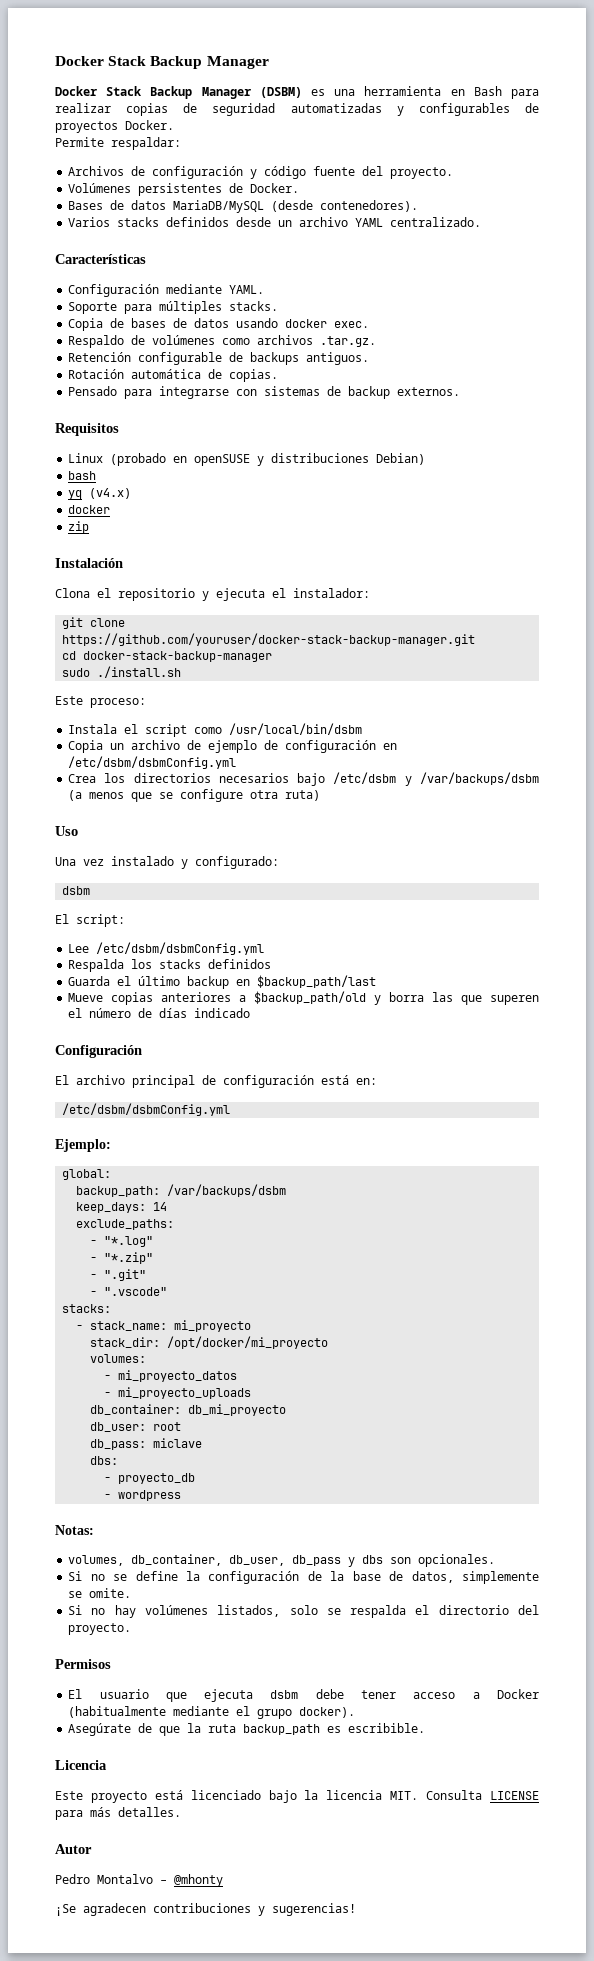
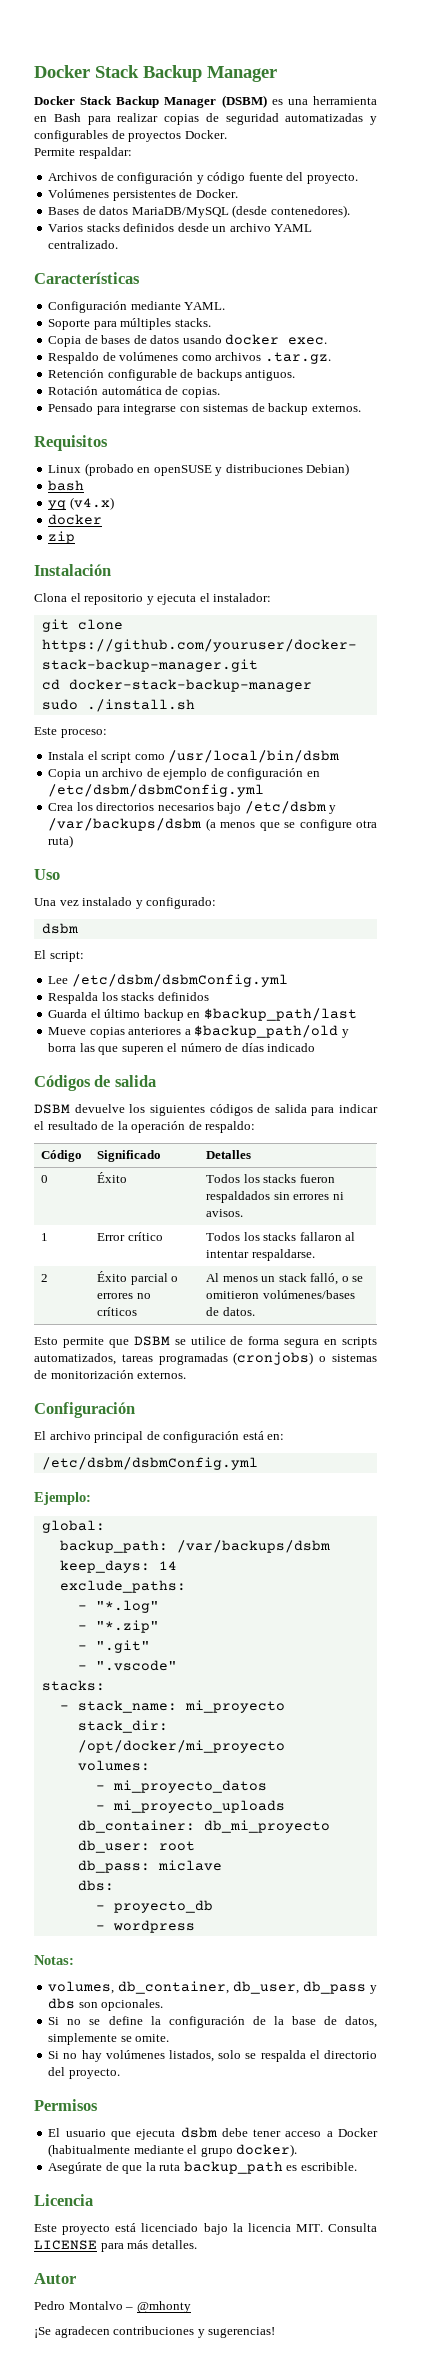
+ Códigos de salida
+ DSBM devuelve los siguientes códigos de salida para indicar el resultado de la operación de respaldo:
+ Código | Significado | Detalles
+ 0 | Éxito | Todos los stacks fueron respaldados sin errores ni avisos.
+ 1 | Error crítico | Todos los stacks fallaron al intentar respaldarse.
+ 2 | Éxito parcial o errores no críticos | Al menos un stack falló, o se omitieron volúmenes/bases de datos.
+ Esto permite que DSBM se utilice de forma segura en scripts automatizados, tareas programadas (cronjobs) o sistemas de monitorización externos.

